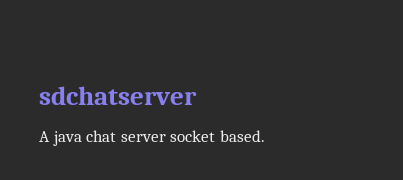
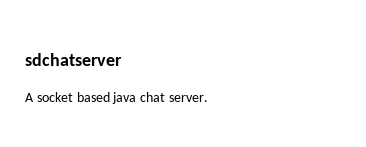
- A java chat server socket based.
+ A socket based java chat server.

